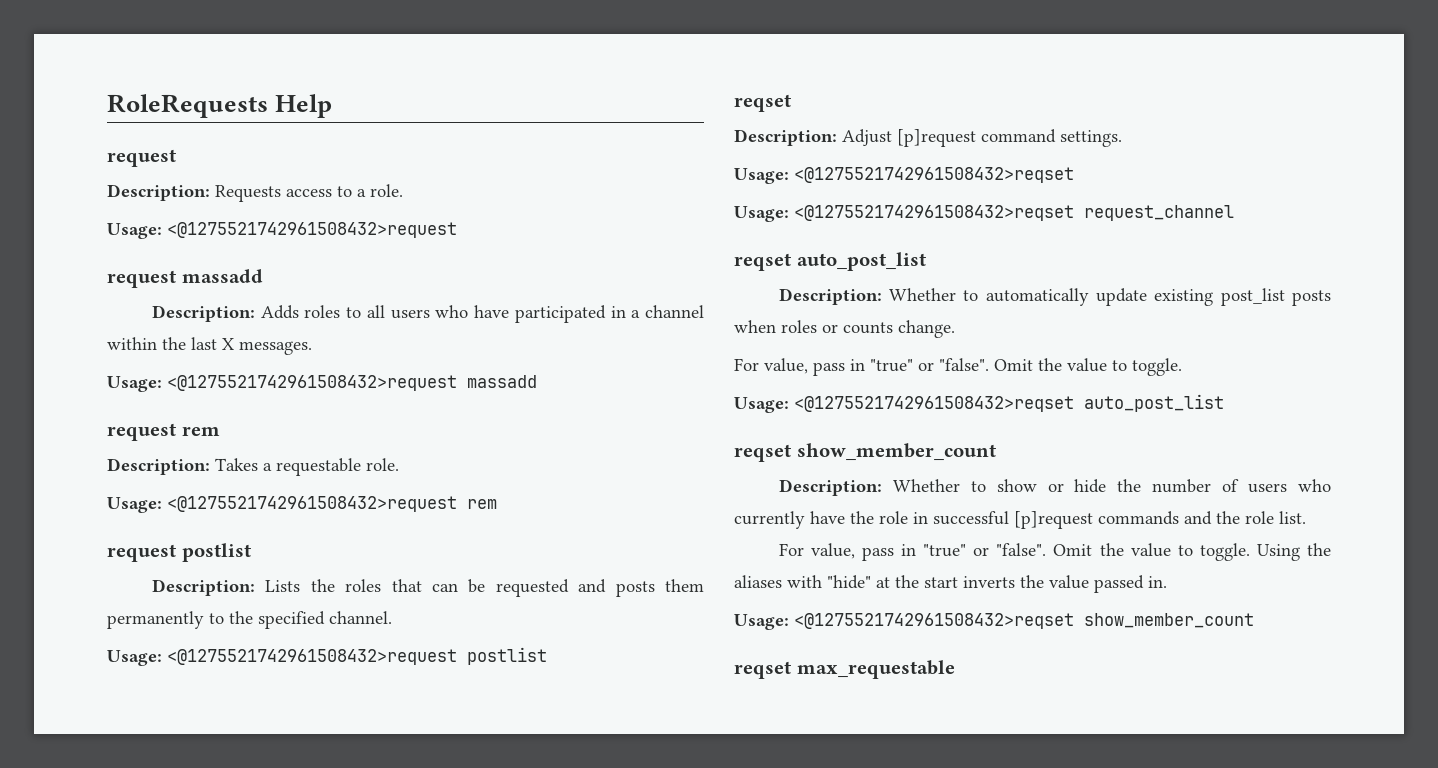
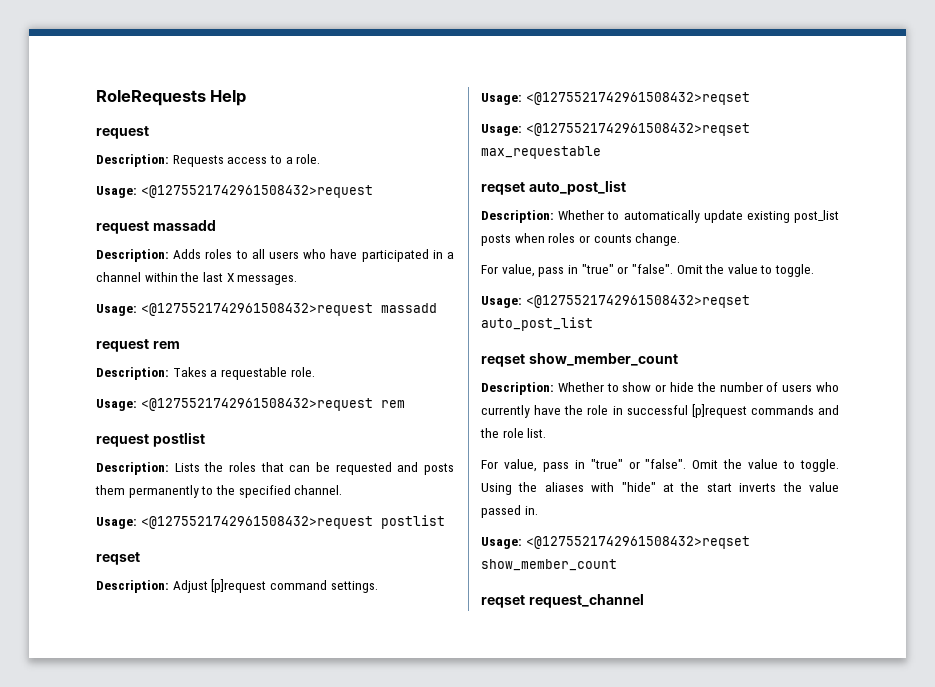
- Usage: <@1275521742961508432>reqset request_channel
+ Usage: <@1275521742961508432>reqset max_requestable
- reqset max_requestable
+ reqset request_channel

